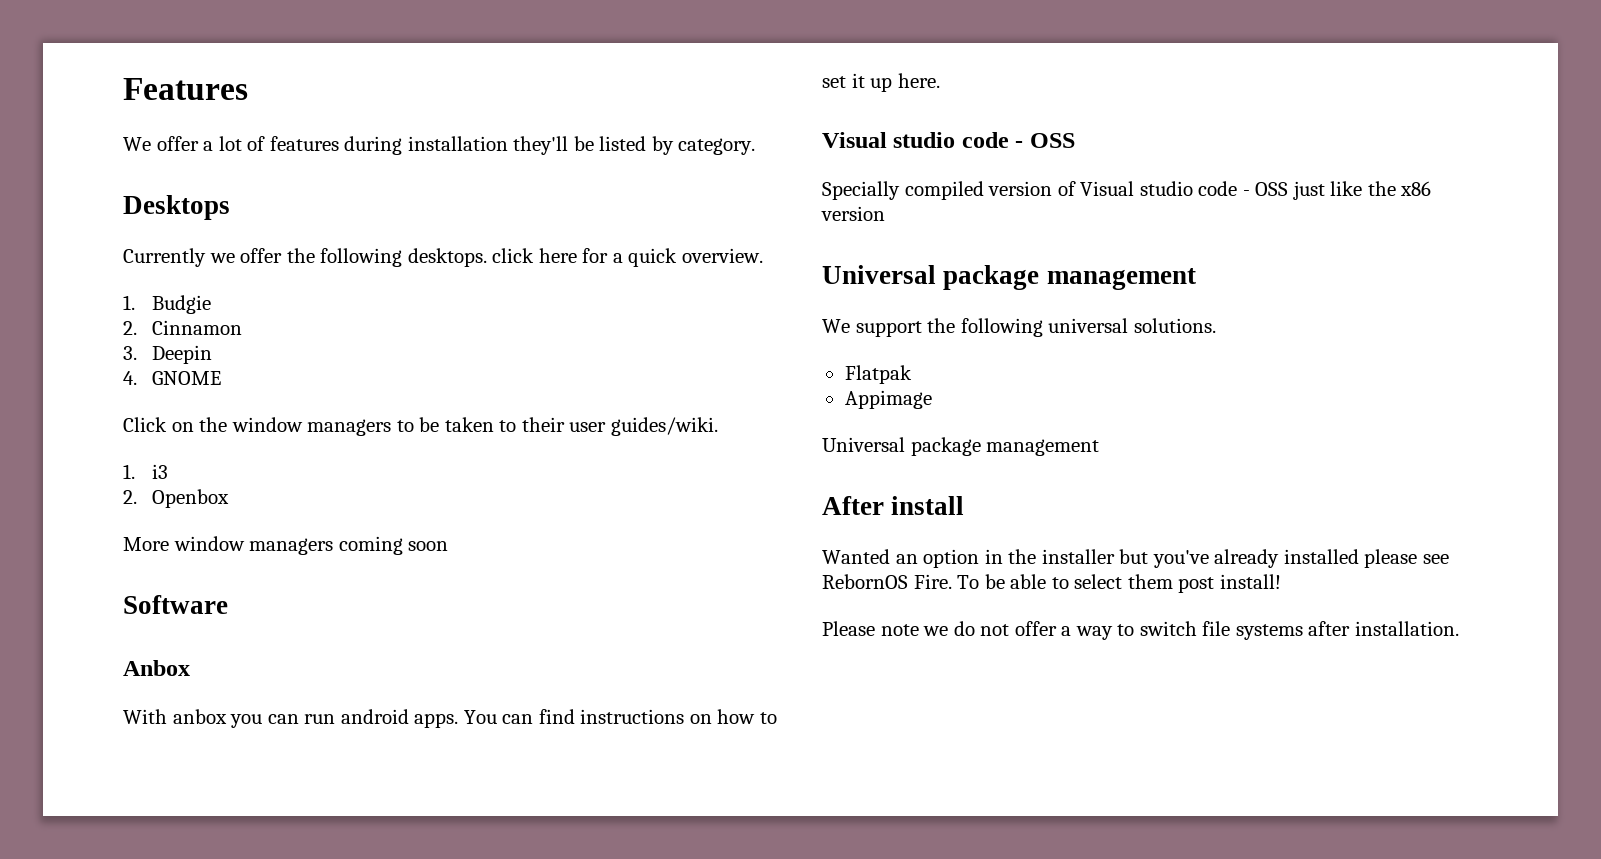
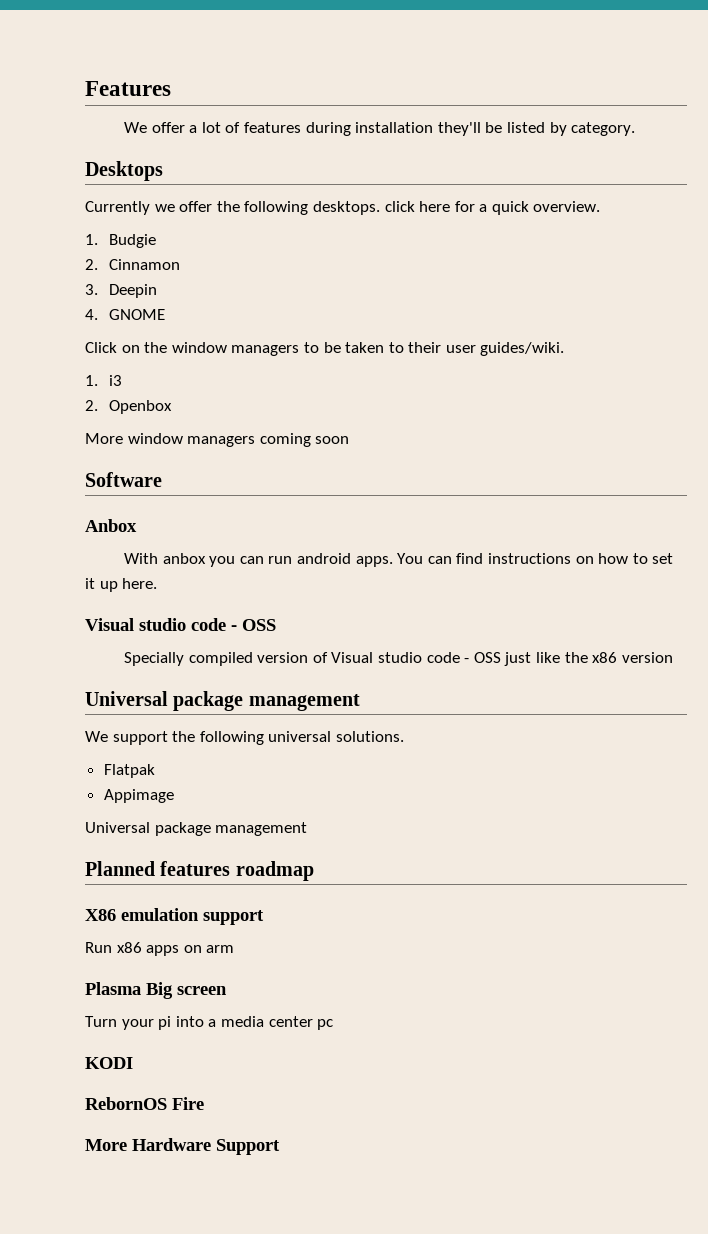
- After install
- Wanted an option in the installer but you've already installed please see RebornOS Fire. To be able to select them post install!
- Please note we do not offer a way to switch file systems after installation.
+ Planned features roadmap
+ X86 emulation support
+ Run x86 apps on arm
+ Plasma Big screen
+ Turn your pi into a media center pc
+ KODI
+ RebornOS Fire
+ More Hardware Support

